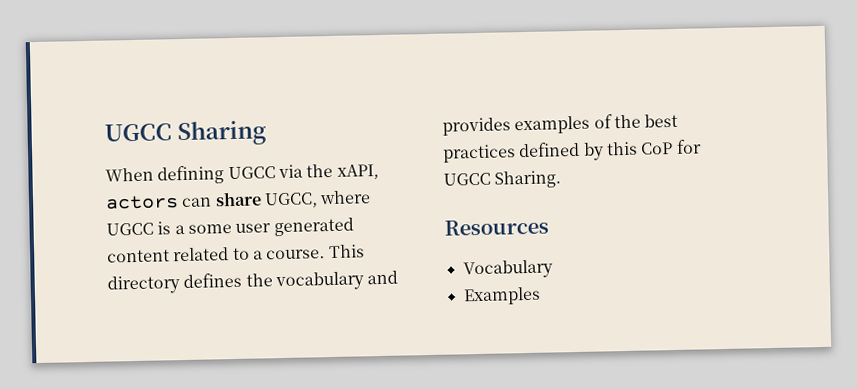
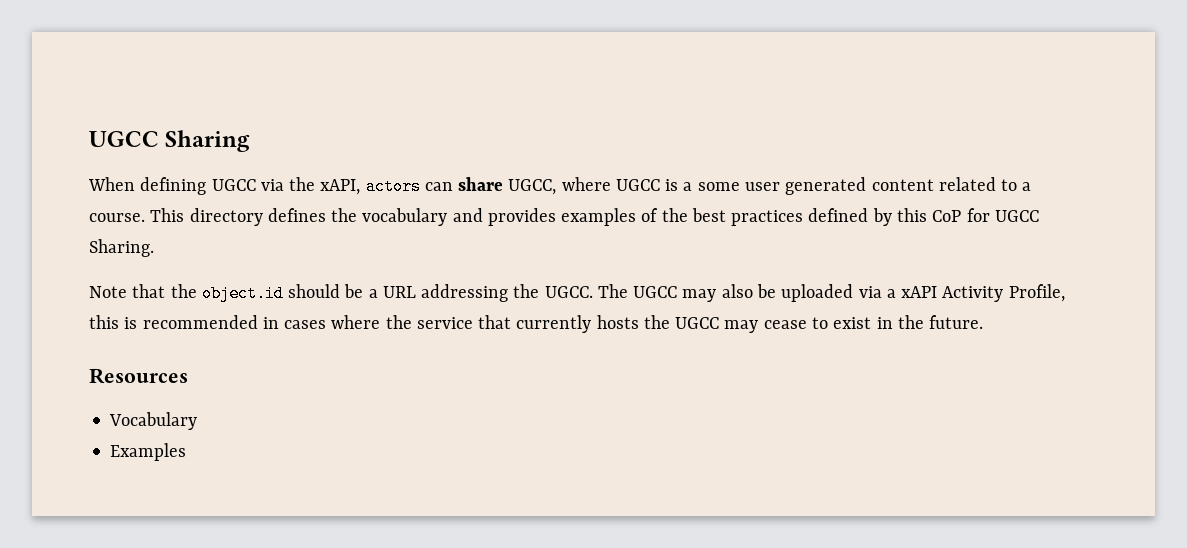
+ Note that the object.id should be a URL addressing the UGCC. The UGCC may also be uploaded via a xAPI Activity Profile, this is recommended in cases where the service that currently hosts the UGCC may cease to exist in the future.

